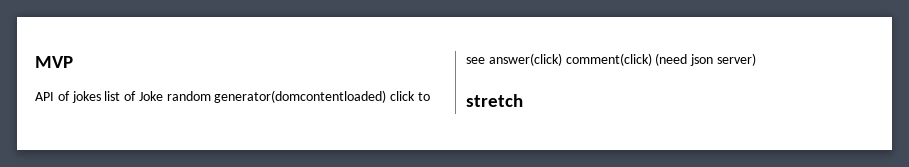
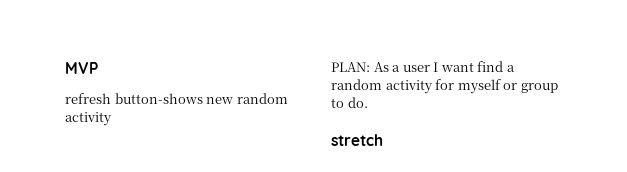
- API of jokes list of Joke random generator(domcontentloaded) click to see answer(click) comment(click) (need json server)
+ refresh button-shows new random activity
+ PLAN: As a user I want find a random activity for myself or group to do.

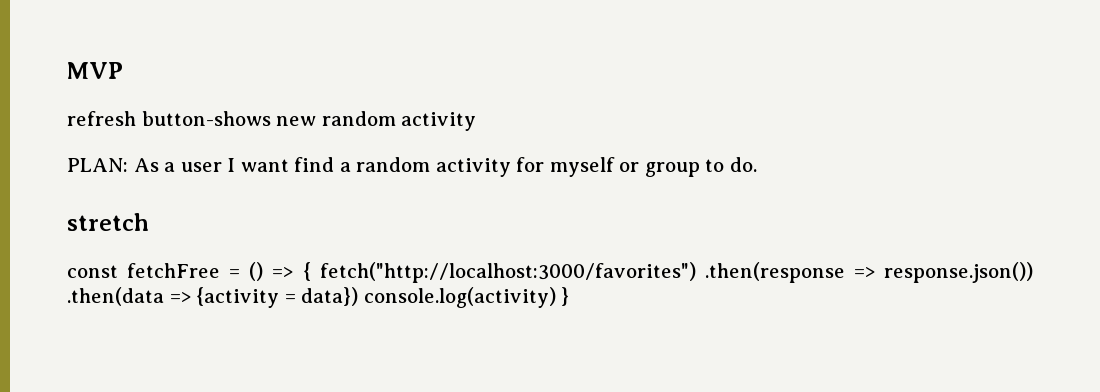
+ const fetchFree = () => { fetch("http://localhost:3000/favorites") .then(response => response.json()) .then(data => {activity = data}) console.log(activity) }

